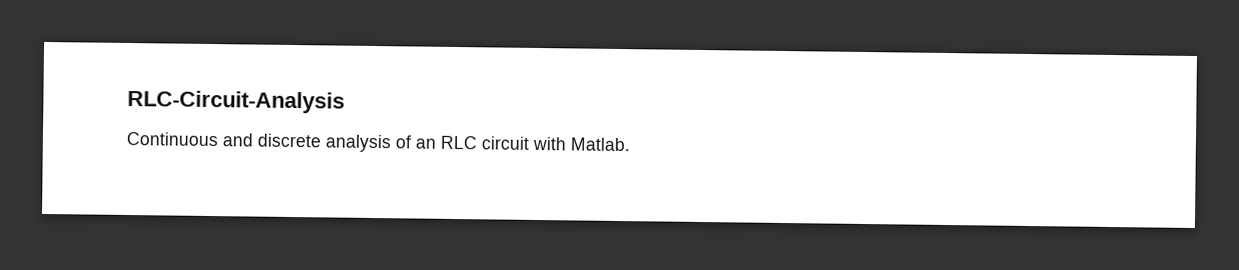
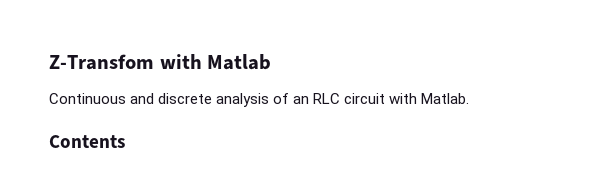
- RLC-Circuit-Analysis
+ Z-Transfom with Matlab
+ Contents

